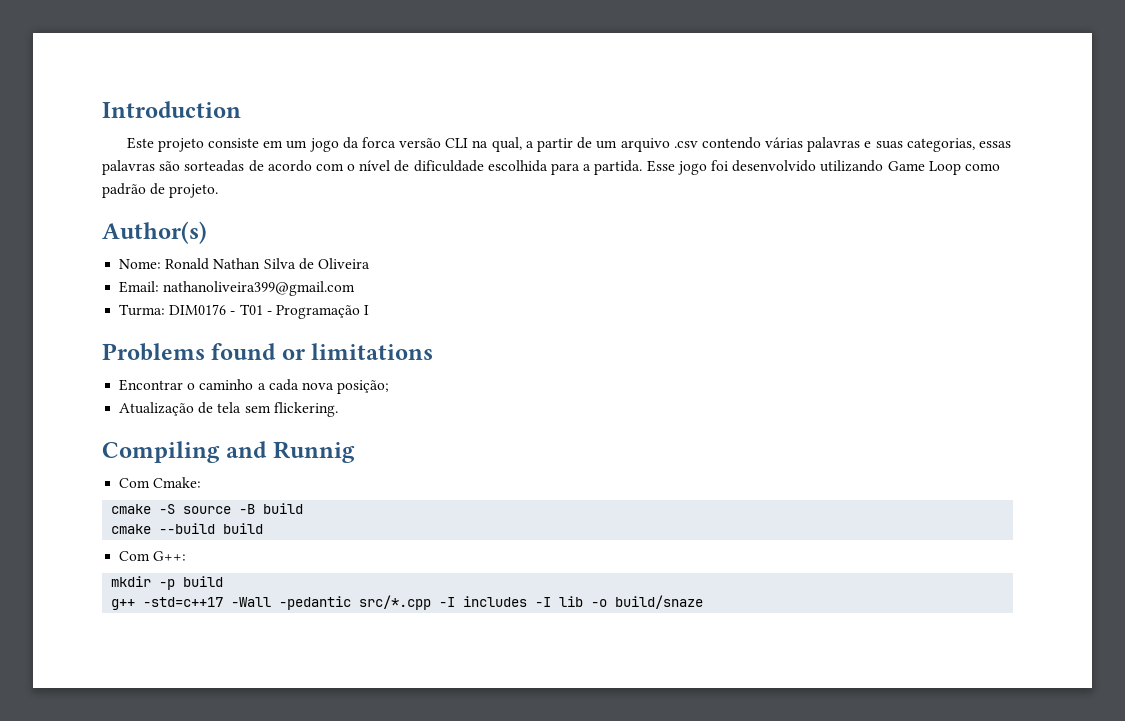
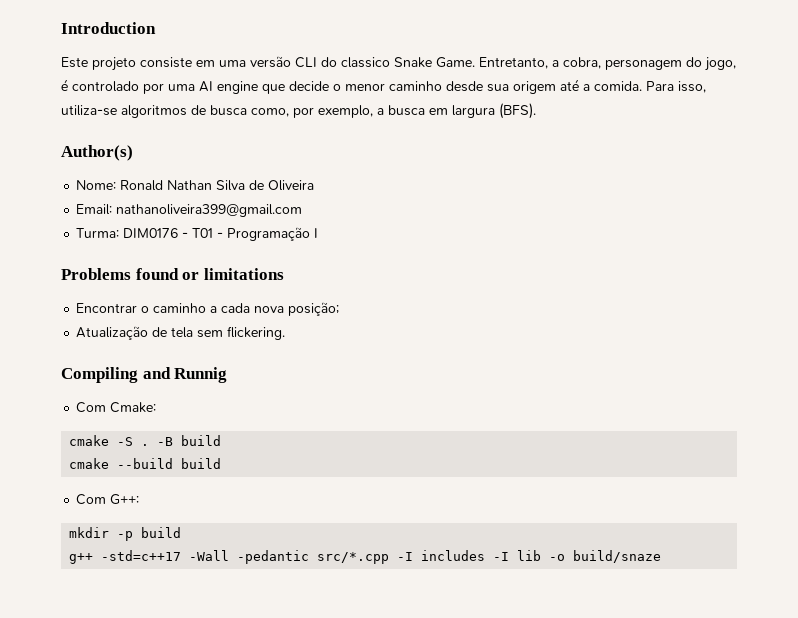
- Este projeto consiste em um jogo da forca versão CLI na qual, a partir de um arquivo .csv contendo várias palavras e suas categorias, essas palavras são sorteadas de acordo com o nível de dificuldade escolhida para a partida. Esse jogo foi desenvolvido utilizando Game Loop como padrão de projeto.
+ Este projeto consiste em uma versão CLI do classico Snake Game. Entretanto, a cobra, personagem do jogo, é controlado por uma AI engine que decide o menor caminho desde sua origem até a comida. Para isso, utiliza-se algoritmos de busca como, por exemplo, a busca em largura (BFS).
- cmake -S source -B build
+ cmake -S . -B build

